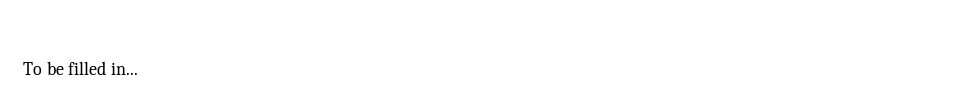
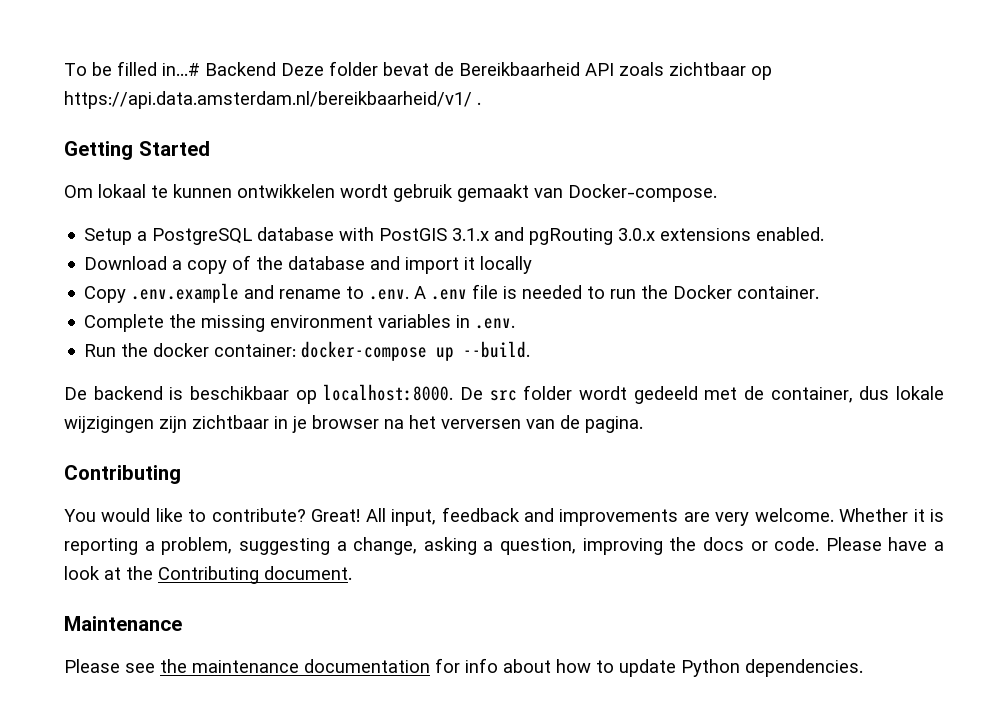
- To be filled in...
+ To be filled in...# Backend Deze folder bevat de Bereikbaarheid API zoals zichtbaar op https://api.data.amsterdam.nl/bereikbaarheid/v1/ .
+ Getting Started
+ Om lokaal te kunnen ontwikkelen wordt gebruik gemaakt van Docker-compose.
+ Setup a PostgreSQL database with PostGIS 3.1.x and pgRouting 3.0.x extensions enabled.
+ Download a copy of the database and import it locally
+ Copy .env.example and rename to .env. A .env file is needed to run the Docker container.
+ Complete the missing environment variables in .env.
+ Run the docker container: docker-compose up --build.
+ De backend is beschikbaar op localhost:8000. De src folder wordt gedeeld met de container, dus lokale wijzigingen zijn zichtbaar in je browser na het verversen van de pagina.
+ Contributing
+ You would like to contribute? Great! All input, feedback and improvements are very welcome. Whether it is reporting a problem, suggesting a change, asking a question, improving the docs or code. Please have a look at the Contributing document.
+ Maintenance
+ Please see the maintenance documentation for info about how to update Python dependencies.

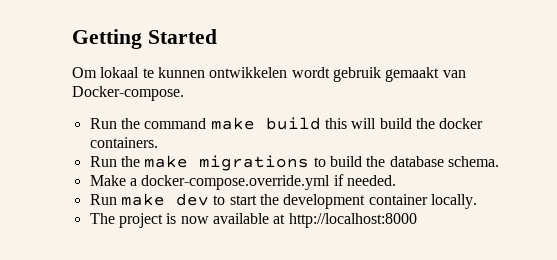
- To be filled in...# Backend Deze folder bevat de Bereikbaarheid API zoals zichtbaar op https://api.data.amsterdam.nl/bereikbaarheid/v1/ .
- Setup a PostgreSQL database with PostGIS 3.1.x and pgRouting 3.0.x extensions enabled.
- Download a copy of the database and import it locally
- Copy .env.example and rename to .env. A .env file is needed to run the Docker container.
- Complete the missing environment variables in .env.
- Run the docker container: docker-compose up --build.
- De backend is beschikbaar op localhost:8000. De src folder wordt gedeeld met de container, dus lokale wijzigingen zijn zichtbaar in je browser na het verversen van de pagina.
- Contributing
- You would like to contribute? Great! All input, feedback and improvements are very welcome. Whether it is reporting a problem, suggesting a change, asking a question, improving the docs or code. Please have a look at the Contributing document.
- Maintenance
- Please see the maintenance documentation for info about how to update Python dependencies.
+ Run the command make build this will build the docker containers.
+ Run the make migrations to build the database schema.
+ Make a docker-compose.override.yml if needed.
+ Run make dev to start the development container locally.
+ The project is now available at http://localhost:8000

